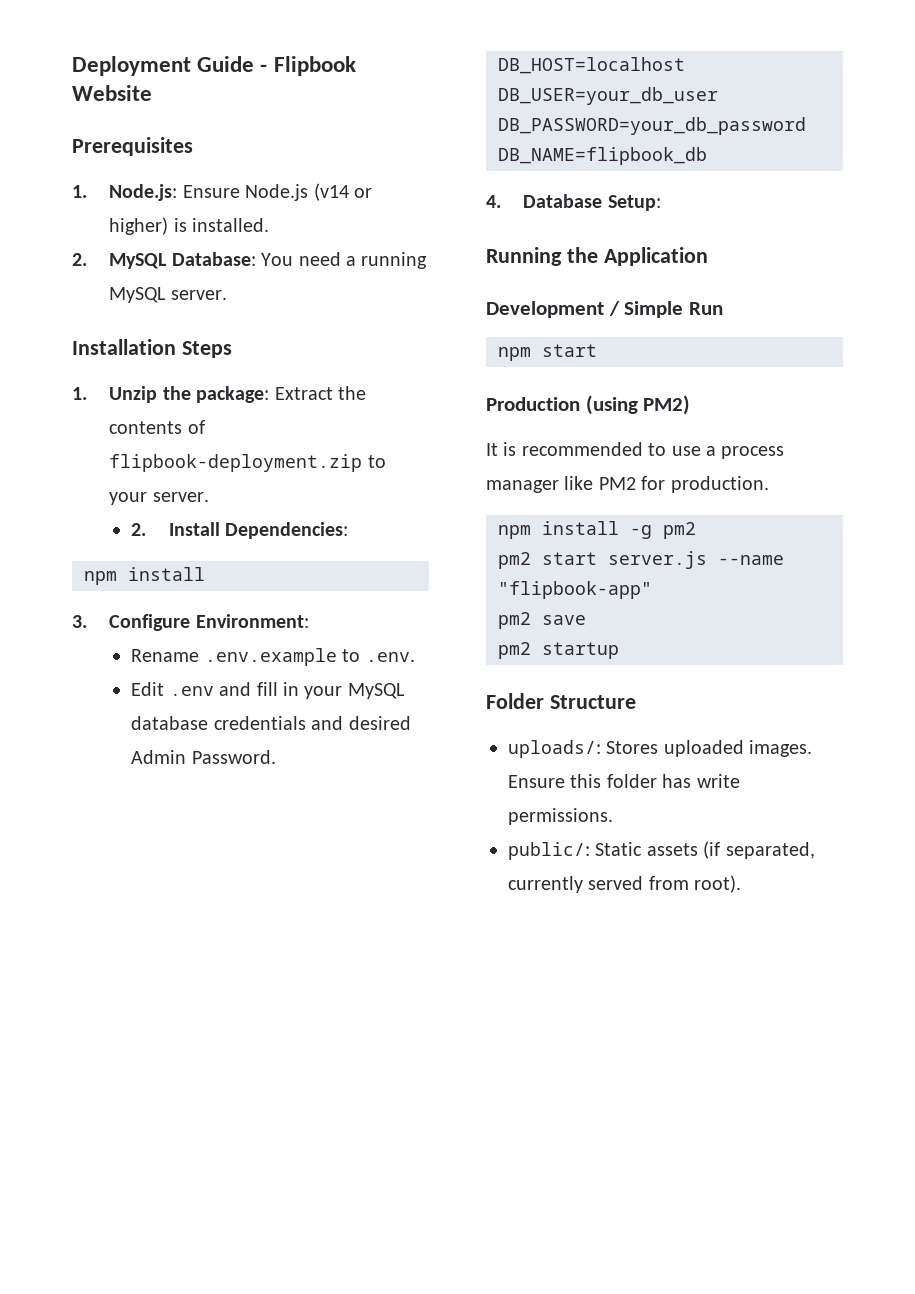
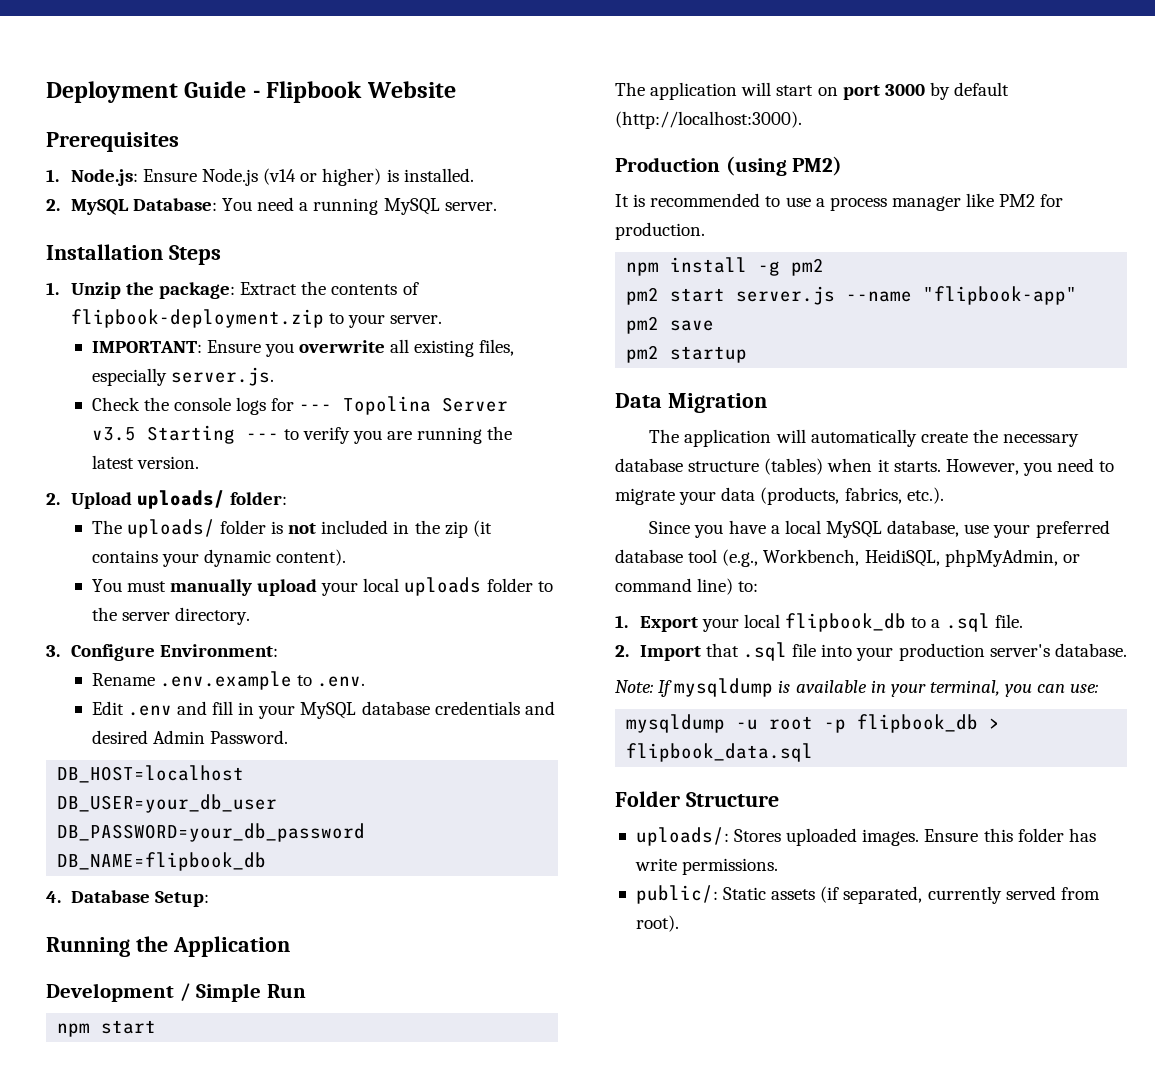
- 2. Install Dependencies:
- npm install
+ IMPORTANT: Ensure you overwrite all existing files, especially server.js.
+ Check the console logs for --- Topolina Server v3.5 Starting --- to verify you are running the latest version.
+ 2. Upload uploads/ folder:
+ The uploads/ folder is not included in the zip (it contains your dynamic content).
+ You must manually upload your local uploads folder to the server directory.
+ The application will start on port 3000 by default (http://localhost:3000).
+ Data Migration
+ The application will automatically create the necessary database structure (tables) when it starts. However, you need to migrate your data (products, fabrics, etc.).
+ Since you have a local MySQL database, use your preferred database tool (e.g., Workbench, HeidiSQL, phpMyAdmin, or command line) to:
+ 1. Export your local flipbook_db to a .sql file.
+ 2. Import that .sql file into your production server's database.
+ Note: If mysqldump is available in your terminal, you can use:
+ mysqldump -u root -p flipbook_db > flipbook_data.sql

